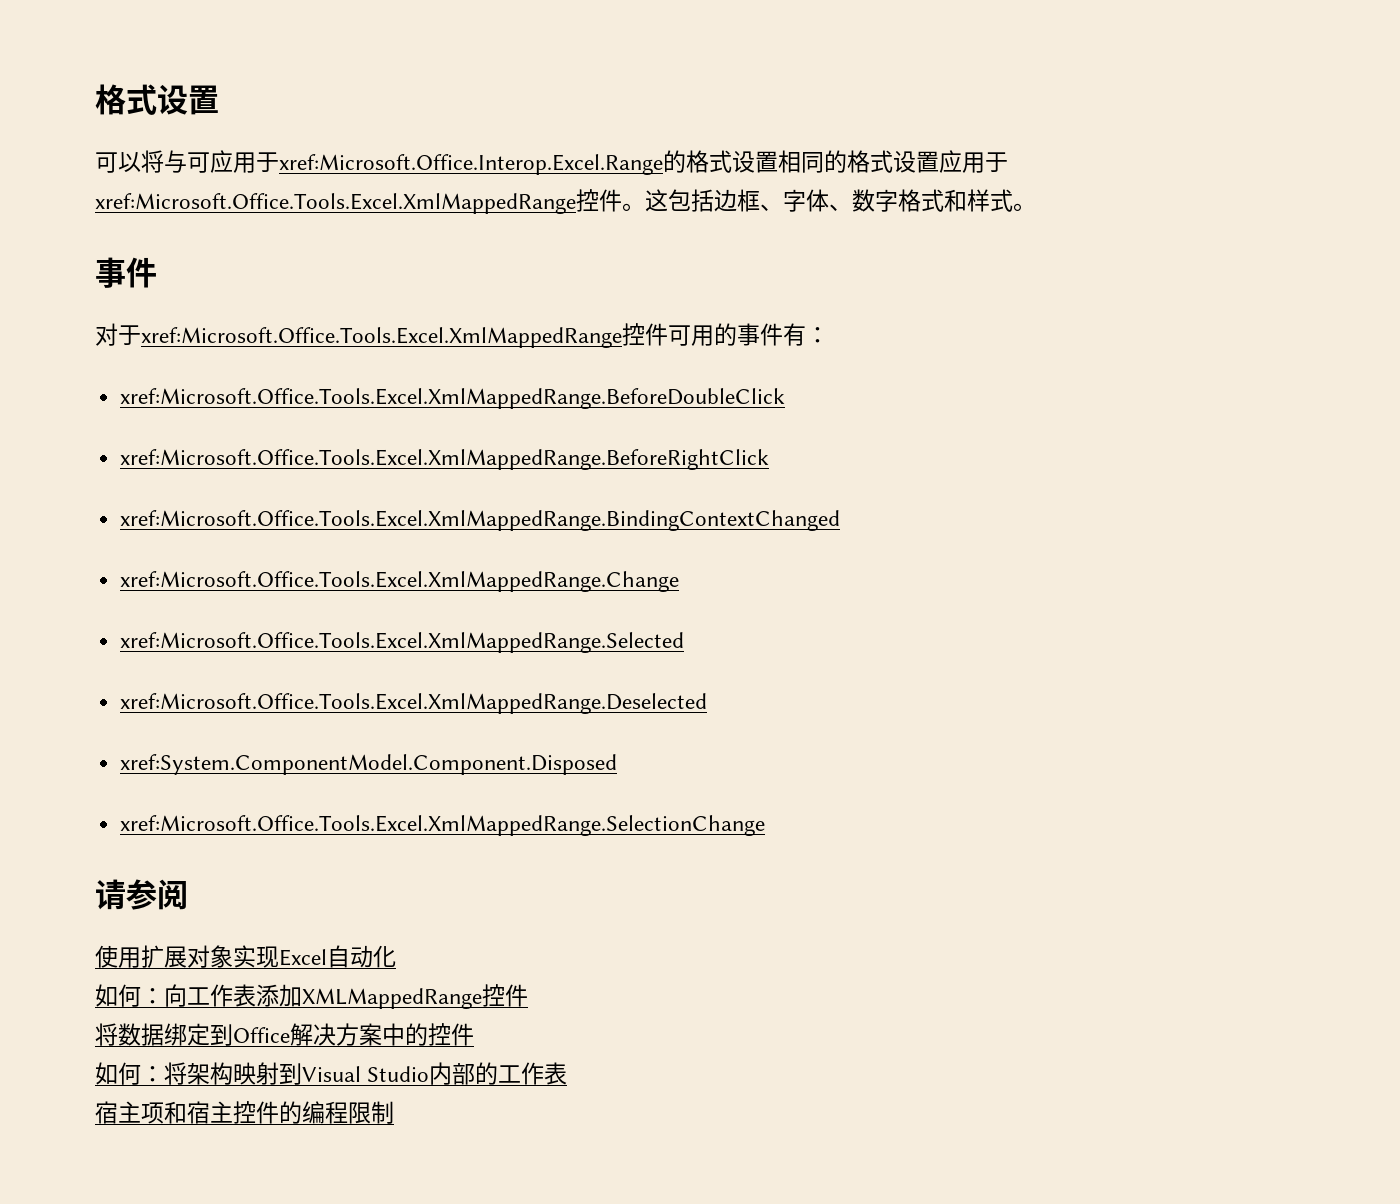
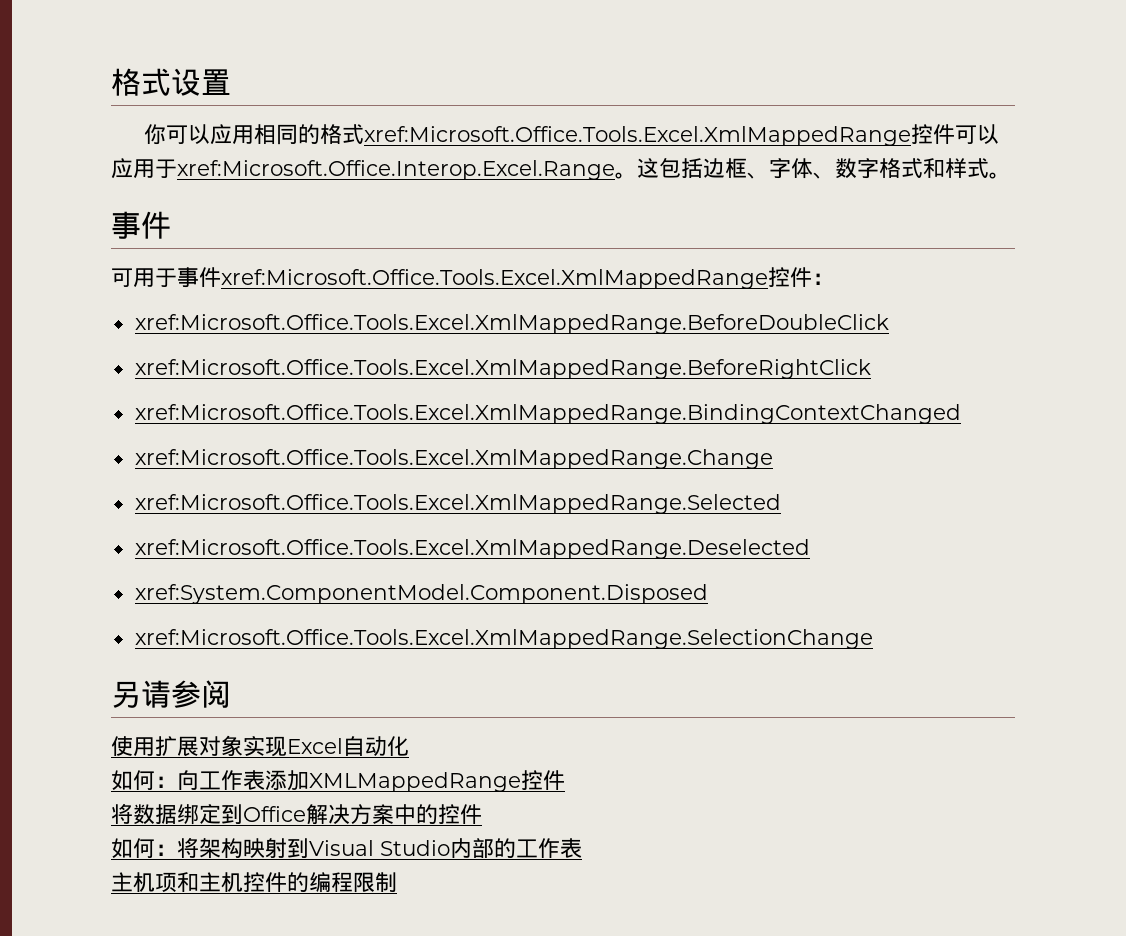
- 可以将与可应用于xref:Microsoft.Office.Interop.Excel.Range的格式设置相同的格式设置应用于xref:Microsoft.Office.Tools.Excel.XmlMappedRange控件。
+ 你可以应用相同的格式xref:Microsoft.Office.Tools.Excel.XmlMappedRange控件可以应用于xref:Microsoft.Office.Interop.Excel.Range。
- 对于xref:Microsoft.Office.Tools.Excel.XmlMappedRange控件可用的事件有：
+ 可用于事件xref:Microsoft.Office.Tools.Excel.XmlMappedRange控件：
- 请参阅
+ 另请参阅
- 宿主项和宿主控件的编程限制
+ 主机项和主机控件的编程限制

